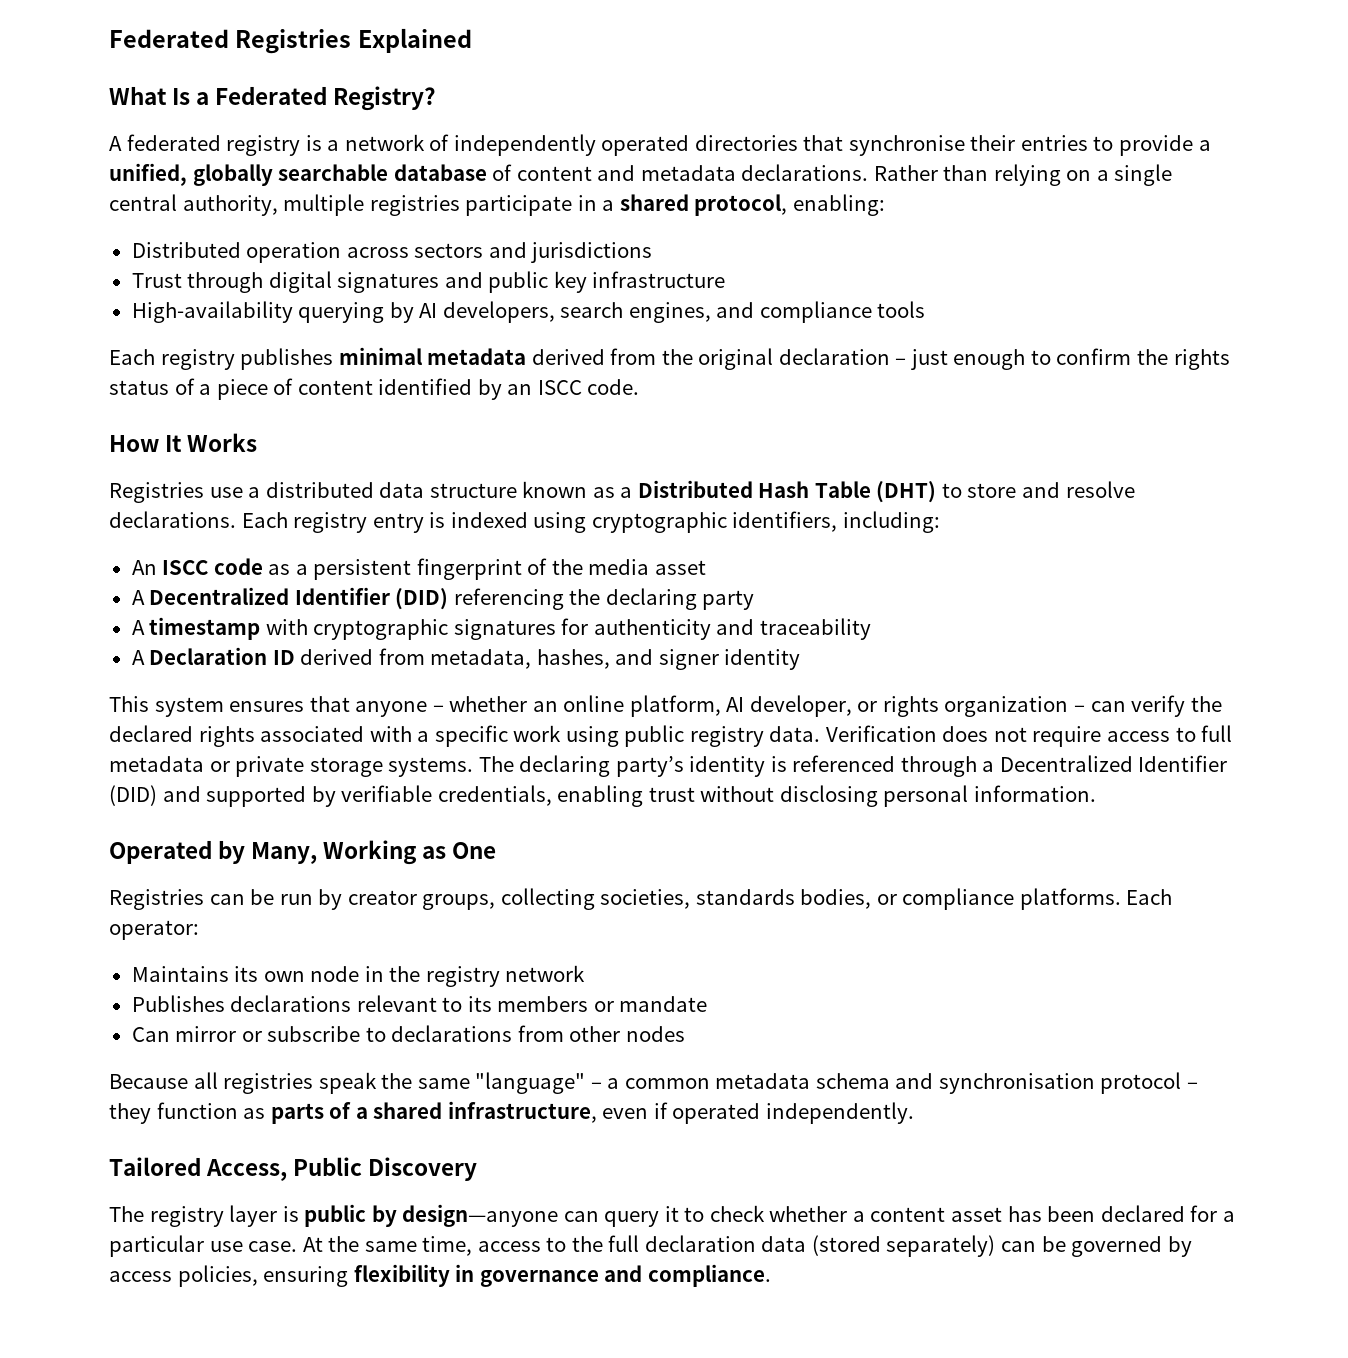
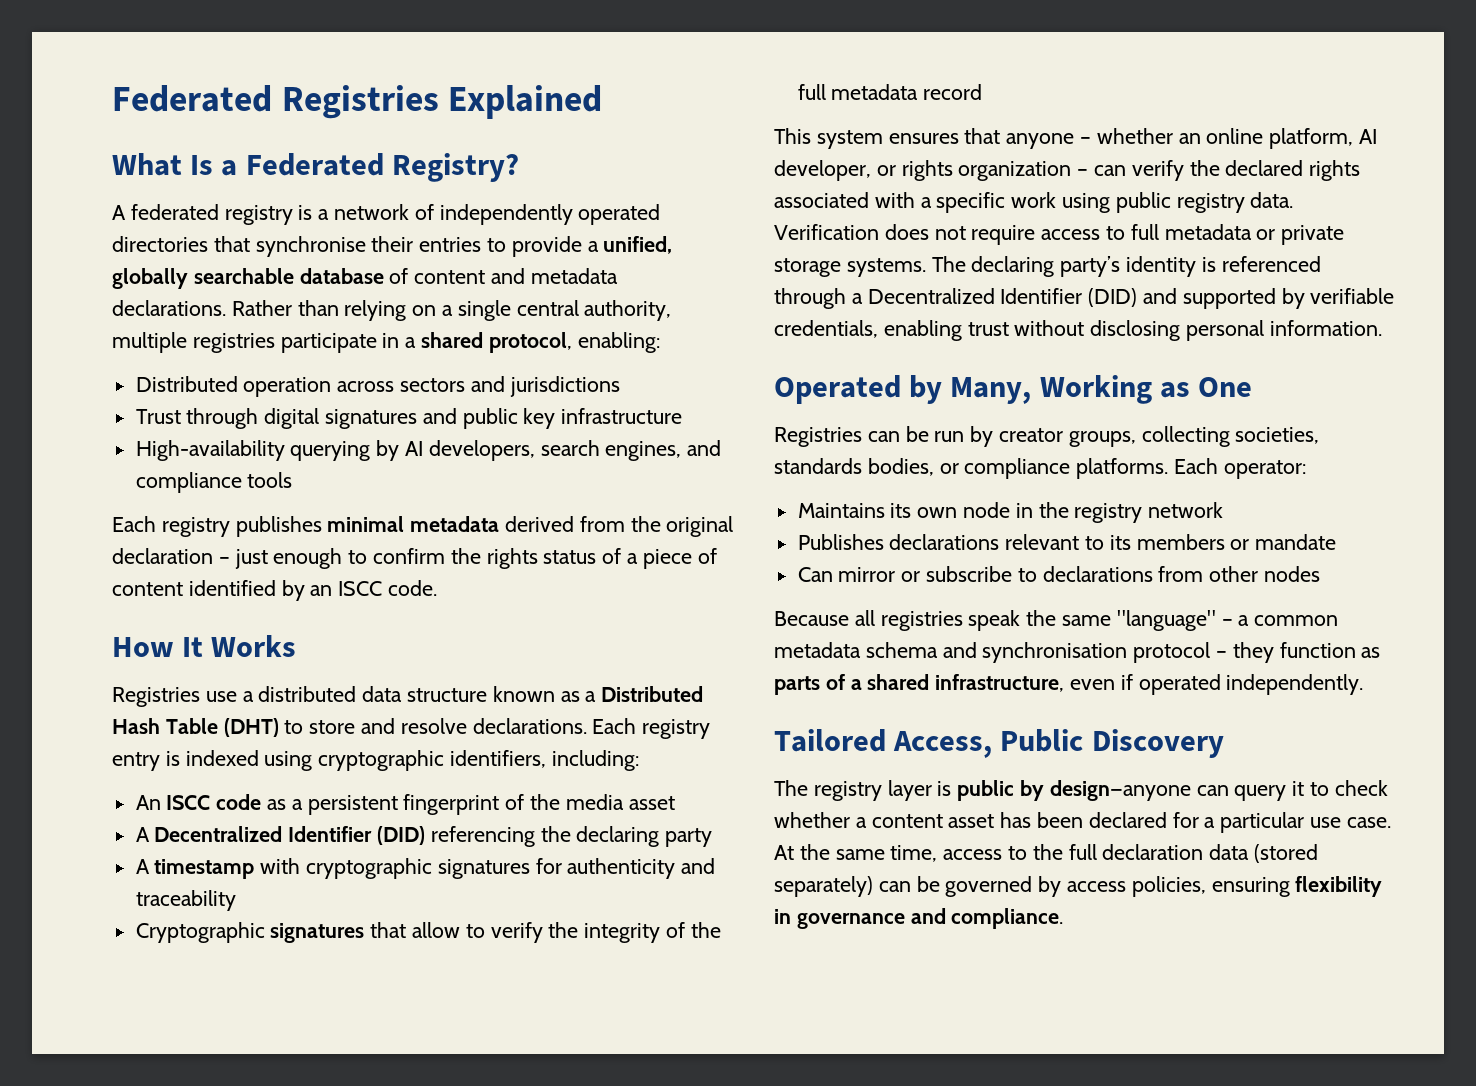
- A Declaration ID derived from metadata, hashes, and signer identity
+ Cryptographic signatures that allow to verify the integrity of the full metadata record

